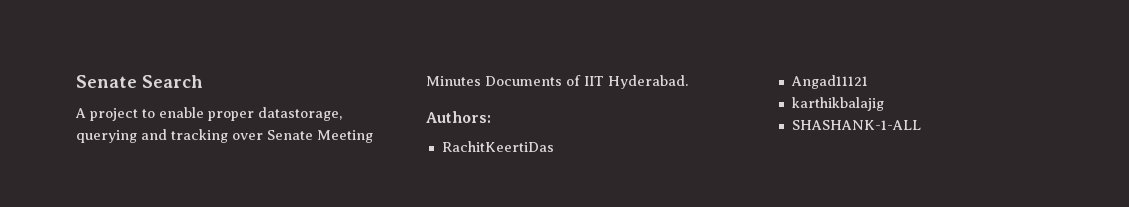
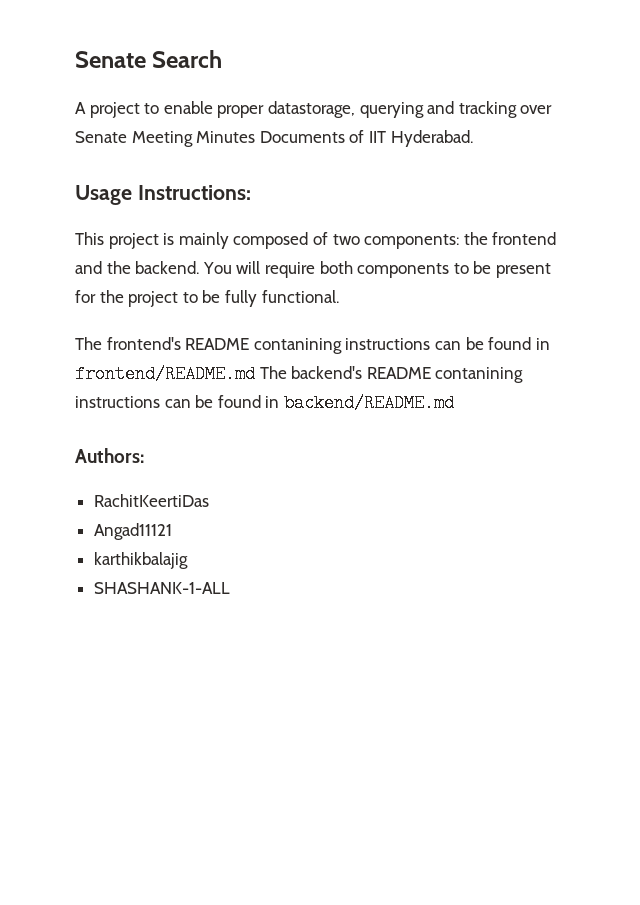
+ Usage Instructions:
+ This project is mainly composed of two components: the frontend and the backend. You will require both components to be present for the project to be fully functional.
+ The frontend's README contanining instructions can be found in frontend/README.md The backend's README contanining instructions can be found in backend/README.md

